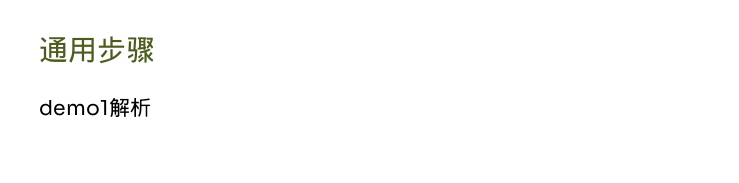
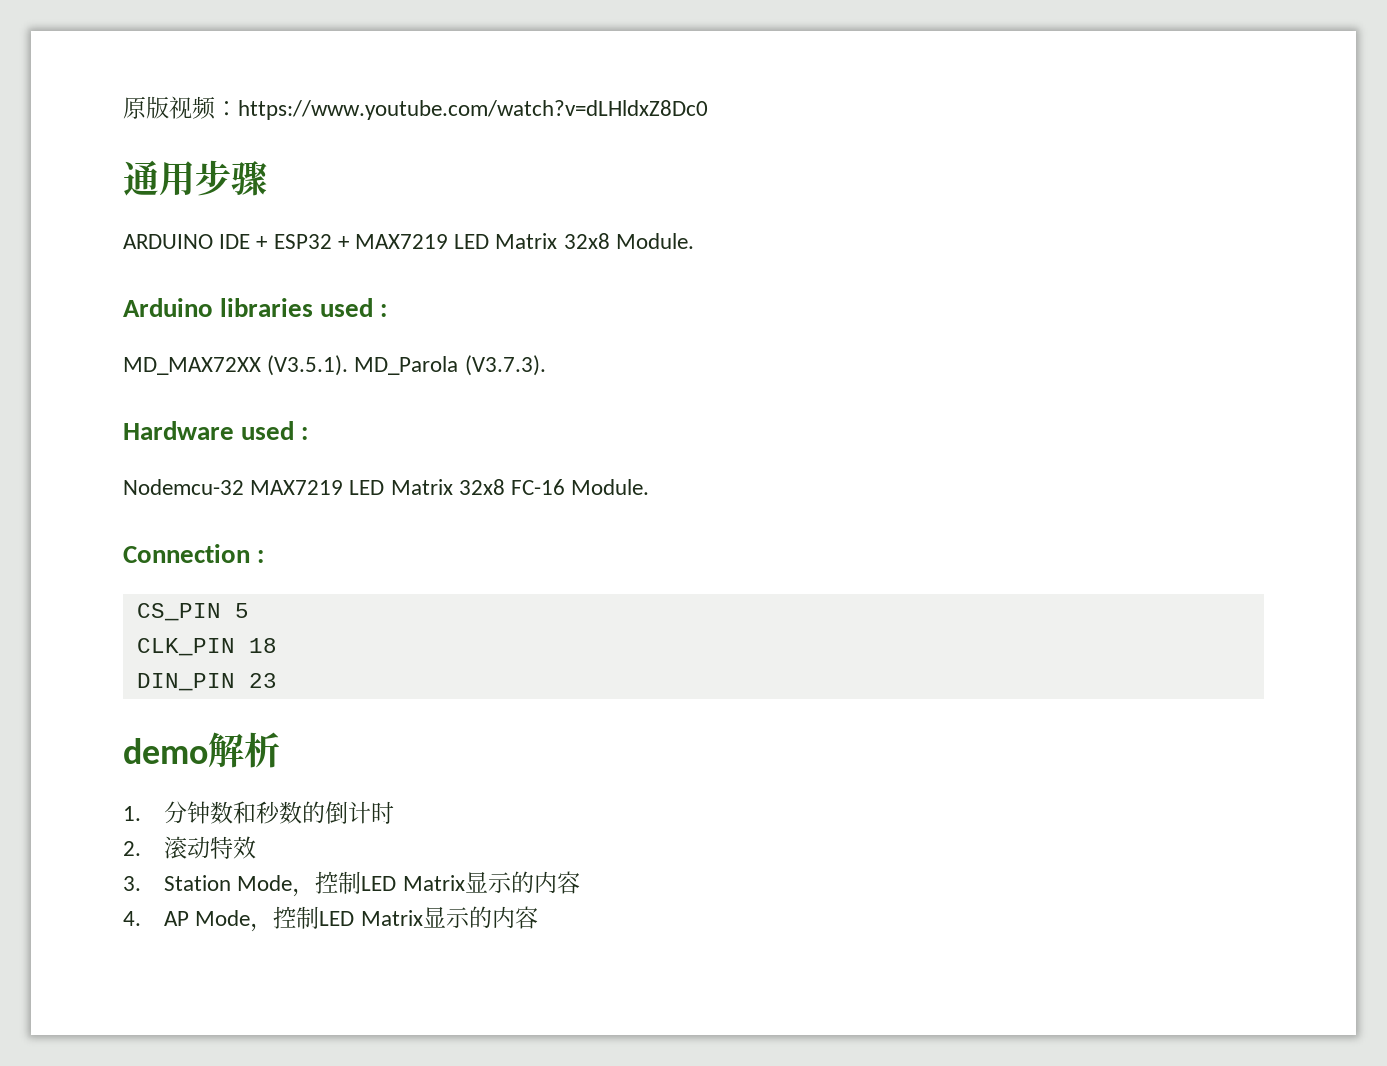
+ 原版视频：https://www.youtube.com/watch?v=dLHldxZ8Dc0
- demo1解析
+ ARDUINO IDE + ESP32 + MAX7219 LED Matrix 32x8 Module.
+ Arduino libraries used :
+ MD_MAX72XX (V3.5.1). MD_Parola (V3.7.3).
+ Hardware used :
+ Nodemcu-32 MAX7219 LED Matrix 32x8 FC-16 Module.
+ Connection :
+ CS_PIN 5
+ CLK_PIN 18
+ DIN_PIN 23
+ demo解析
+ 1.分钟数和秒数的倒计时
+ 2.滚动特效
+ 3. Station Mode，控制LED Matrix显示的内容
+ 4. AP Mode，控制LED Matrix显示的内容

